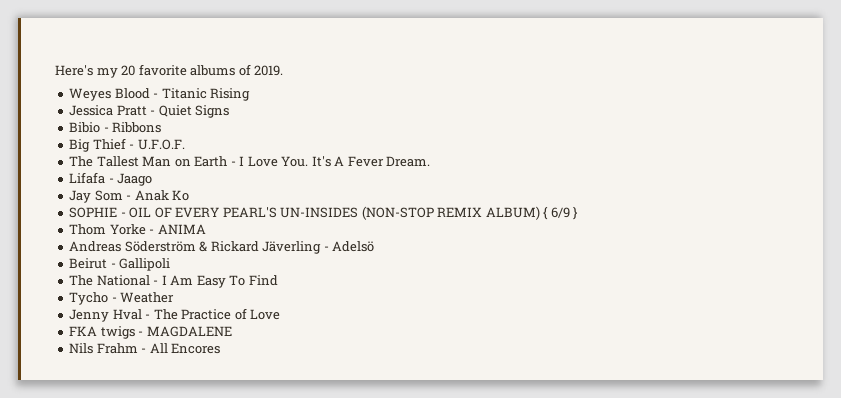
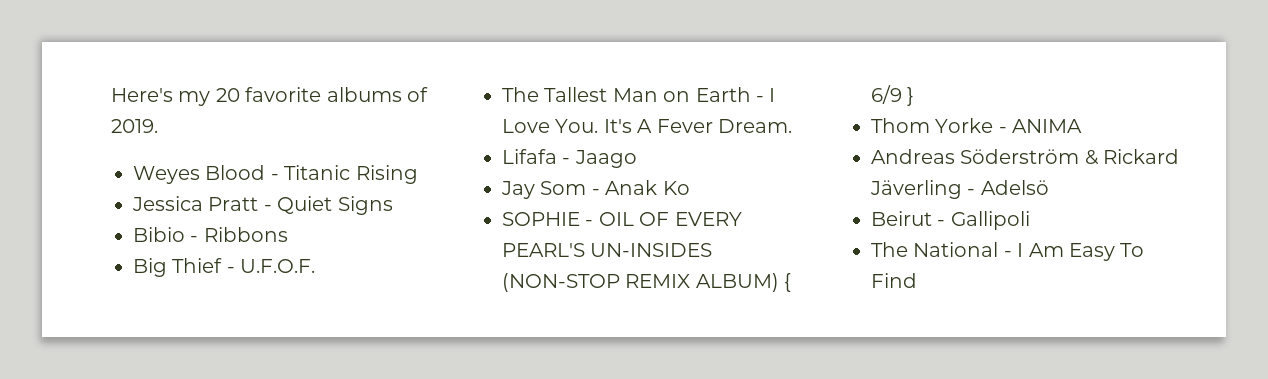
- Tycho - Weather
- Jenny Hval - The Practice of Love
- FKA twigs - MAGDALENE
- Nils Frahm - All Encores

